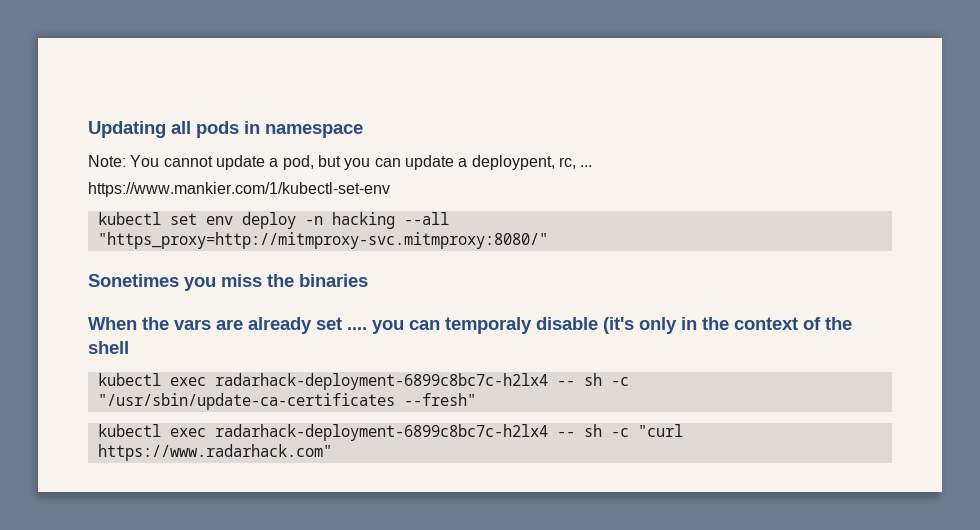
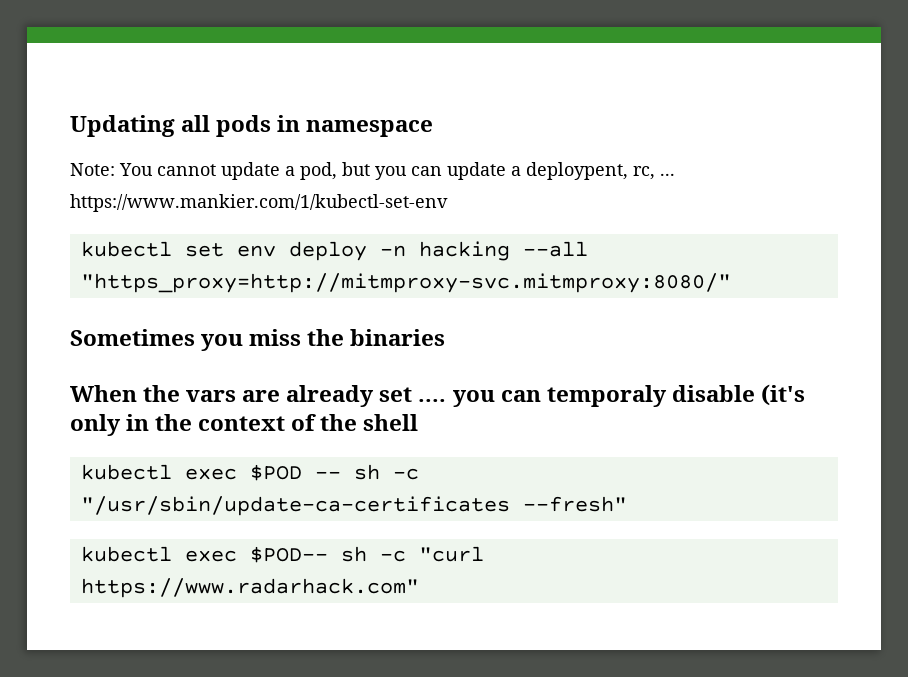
- Sonetimes you miss the binaries
+ Sometimes you miss the binaries
- kubectl exec radarhack-deployment-6899c8bc7c-h2lx4 -- sh -c "/usr/sbin/update-ca-certificates --fresh"
+ kubectl exec $POD -- sh -c "/usr/sbin/update-ca-certificates --fresh"
- kubectl exec radarhack-deployment-6899c8bc7c-h2lx4 -- sh -c "curl https://www.radarhack.com"
+ kubectl exec $POD-- sh -c "curl https://www.radarhack.com"

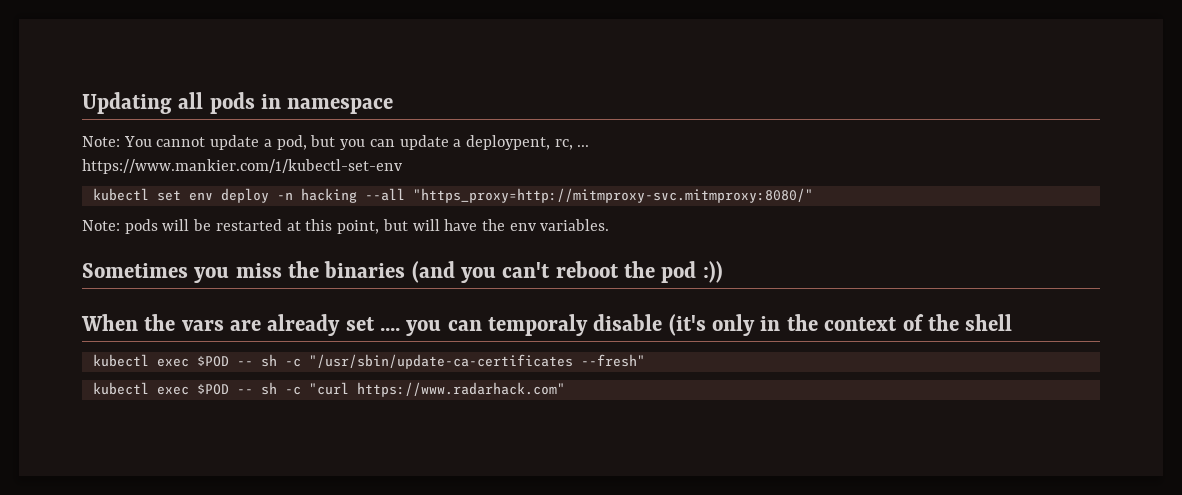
+ Note: pods will be restarted at this point, but will have the env variables.
- Sometimes you miss the binaries
+ Sometimes you miss the binaries (and you can't reboot the pod :))
- kubectl exec $POD-- sh -c "curl https://www.radarhack.com"
+ kubectl exec $POD -- sh -c "curl https://www.radarhack.com"

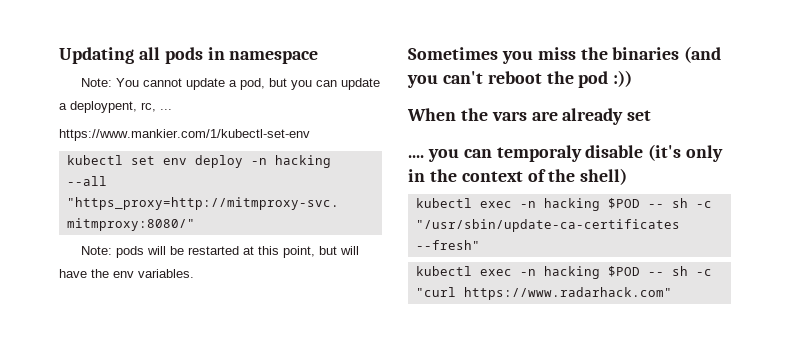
- When the vars are already set .... you can temporaly disable (it's only in the context of the shell
- kubectl exec $POD -- sh -c "/usr/sbin/update-ca-certificates --fresh"
+ When the vars are already set
+ .... you can temporaly disable (it's only in the context of the shell)
+ kubectl exec -n hacking $POD -- sh -c "/usr/sbin/update-ca-certificates --fresh"
- kubectl exec $POD -- sh -c "curl https://www.radarhack.com"
+ kubectl exec -n hacking $POD -- sh -c "curl https://www.radarhack.com"

